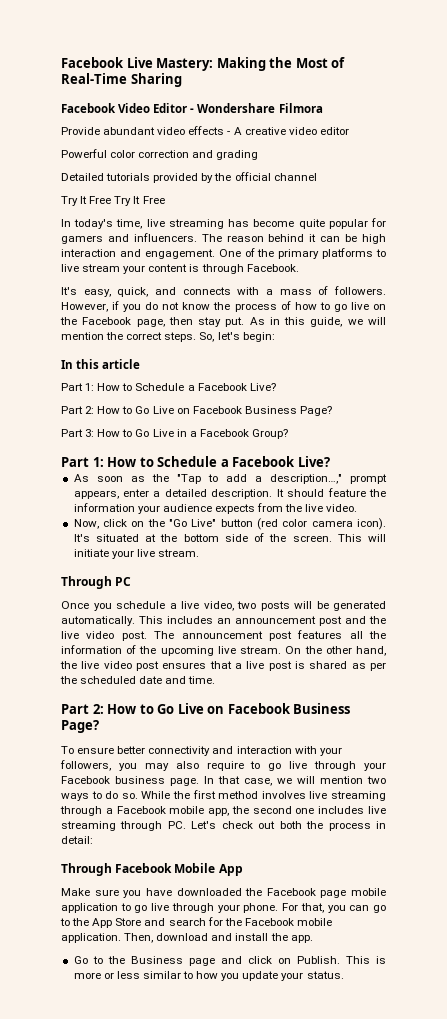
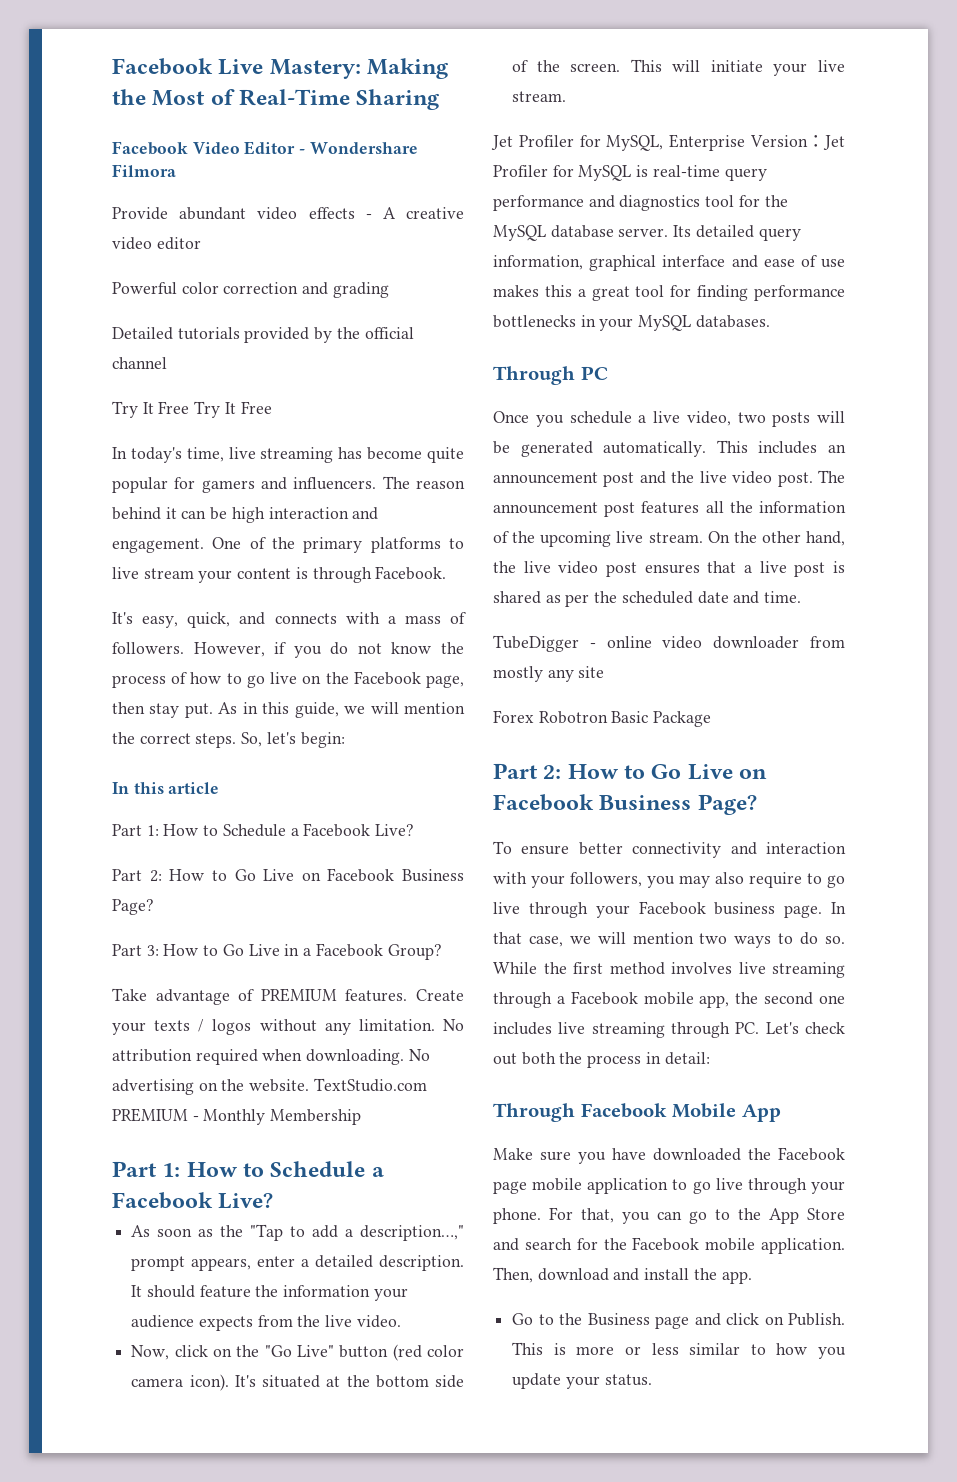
+ Take advantage of PREMIUM features. Create your texts / logos without any limitation. No attribution required when downloading. No advertising on the website. TextStudio.com PREMIUM - Monthly Membership
+ Jet Profiler for MySQL, Enterprise Version：Jet Profiler for MySQL is real-time query performance and diagnostics tool for the MySQL database server. Its detailed query information, graphical interface and ease of use makes this a great tool for finding performance bottlenecks in your MySQL databases.
+ TubeDigger - online video downloader from mostly any site
+ Forex Robotron Basic Package

